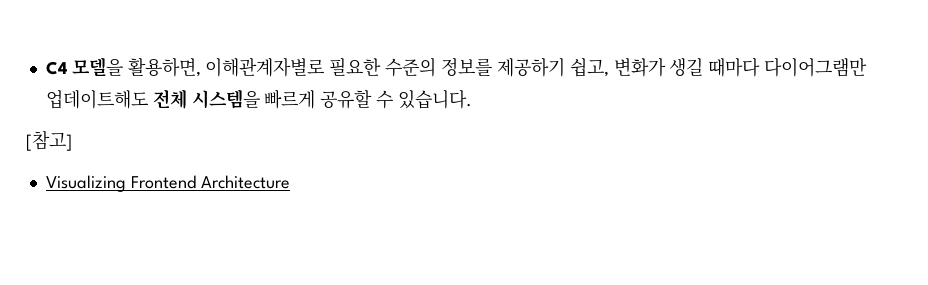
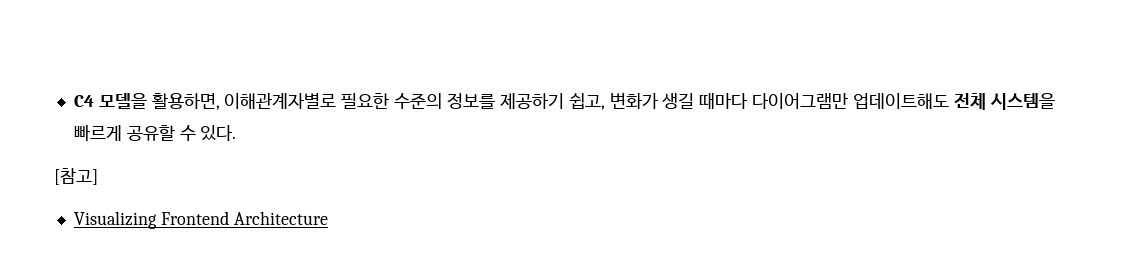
- C4 모델을 활용하면, 이해관계자별로 필요한 수준의 정보를 제공하기 쉽고, 변화가 생길 때마다 다이어그램만 업데이트해도 전체 시스템을 빠르게 공유할 수 있습니다.
+ C4 모델을 활용하면, 이해관계자별로 필요한 수준의 정보를 제공하기 쉽고, 변화가 생길 때마다 다이어그램만 업데이트해도 전체 시스템을 빠르게 공유할 수 있다.

